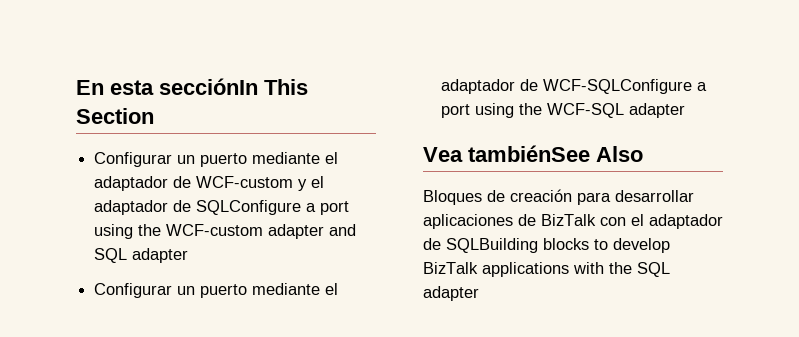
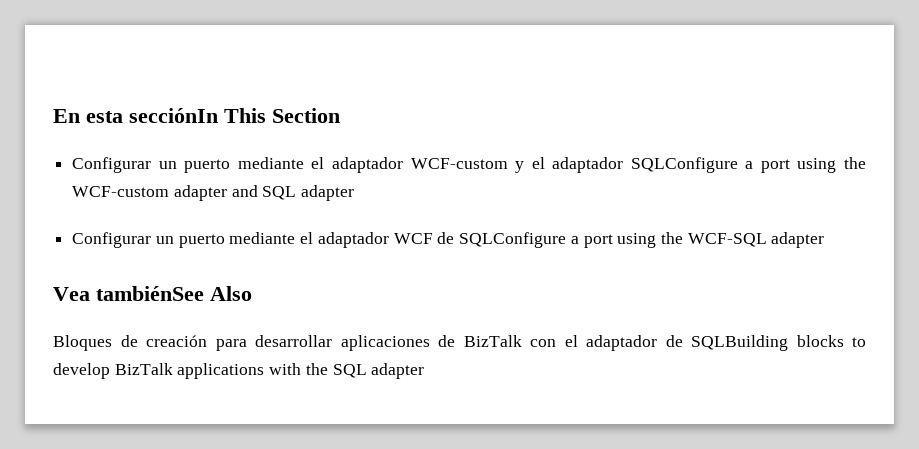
- Configurar un puerto mediante el adaptador de WCF-custom y el adaptador de SQLConfigure a port using the WCF-custom adapter and SQL adapter
+ Configurar un puerto mediante el adaptador WCF-custom y el adaptador SQLConfigure a port using the WCF-custom adapter and SQL adapter
- Configurar un puerto mediante el adaptador de WCF-SQLConfigure a port using the WCF-SQL adapter
+ Configurar un puerto mediante el adaptador WCF de SQLConfigure a port using the WCF-SQL adapter

